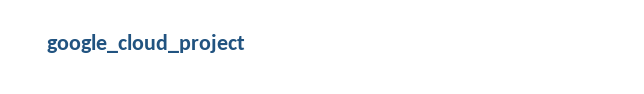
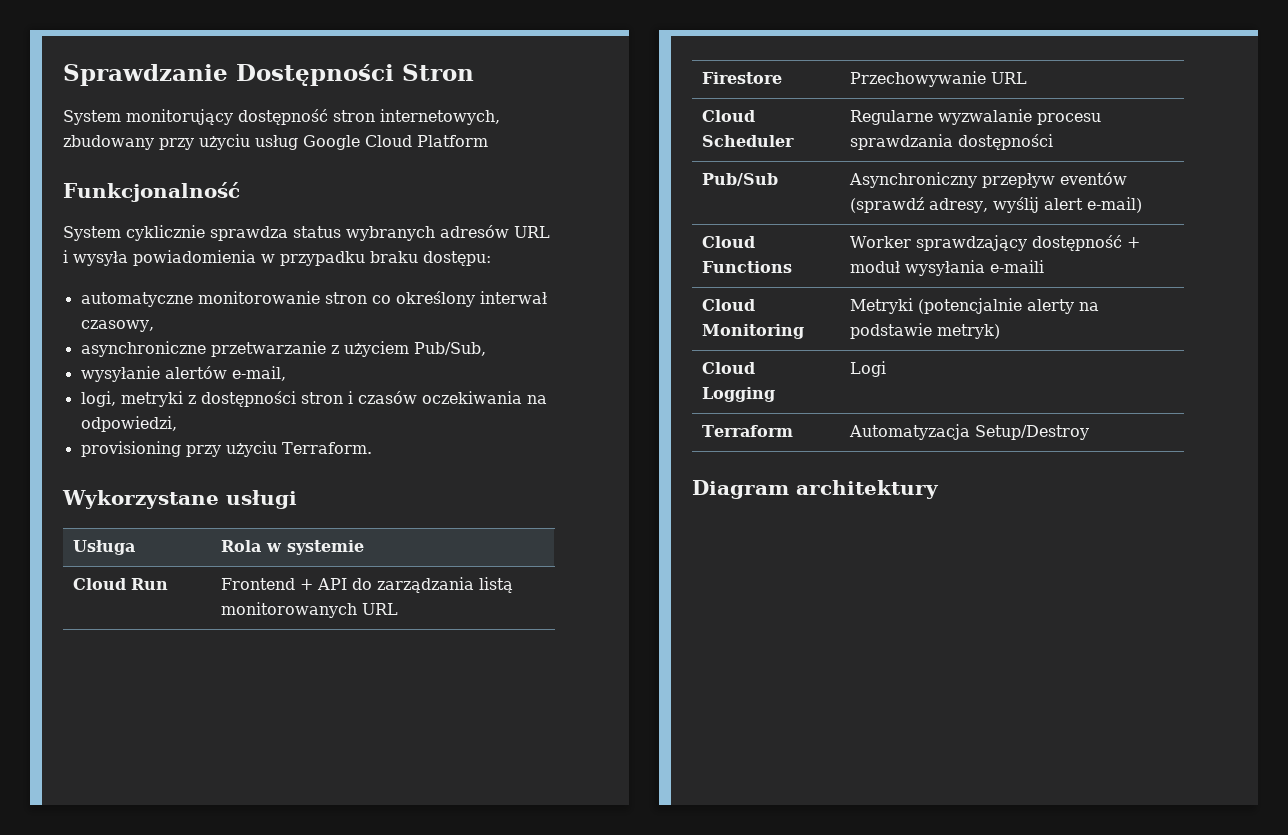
- google_cloud_project
+ Sprawdzanie Dostępności Stron
+ System monitorujący dostępność stron internetowych, zbudowany przy użyciu usług Google Cloud Platform
+ Funkcjonalność
+ System cyklicznie sprawdza status wybranych adresów URL i wysyła powiadomienia w przypadku braku dostępu:
+ automatyczne monitorowanie stron co określony interwał czasowy,
+ asynchroniczne przetwarzanie z użyciem Pub/Sub,
+ wysyłanie alertów e-mail,
+ logi, metryki z dostępności stron i czasów oczekiwania na odpowiedzi,
+ provisioning przy użyciu Terraform.
+ Wykorzystane usługi
+ Usługa | Rola w systemie
+ Cloud Run | Frontend + API do zarządzania listą monitorowanych URL
+ Firestore | Przechowywanie URL
+ Cloud Scheduler | Regularne wyzwalanie procesu sprawdzania dostępności
+ Pub/Sub | Asynchroniczny przepływ eventów (sprawdź adresy, wyślij alert e-mail)
+ Cloud Functions | Worker sprawdzający dostępność + moduł wysyłania e-maili
+ Cloud Monitoring | Metryki (potencjalnie alerty na podstawie metryk)
+ Cloud Logging | Logi
+ Terraform | Automatyzacja Setup/Destroy
+ Diagram architektury

